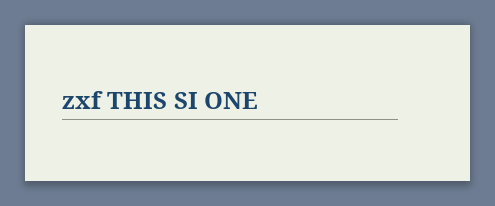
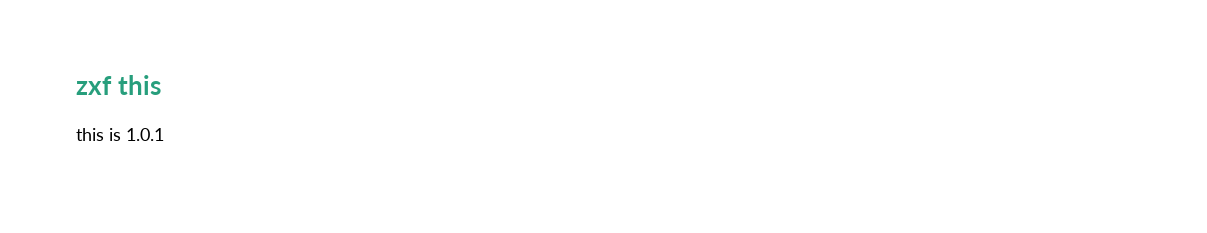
- zxf THIS SI ONE
+ zxf this
+ this is 1.0.1

